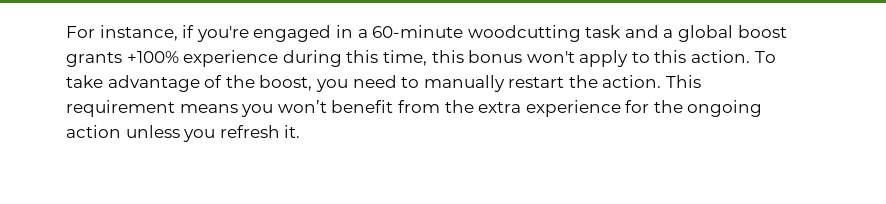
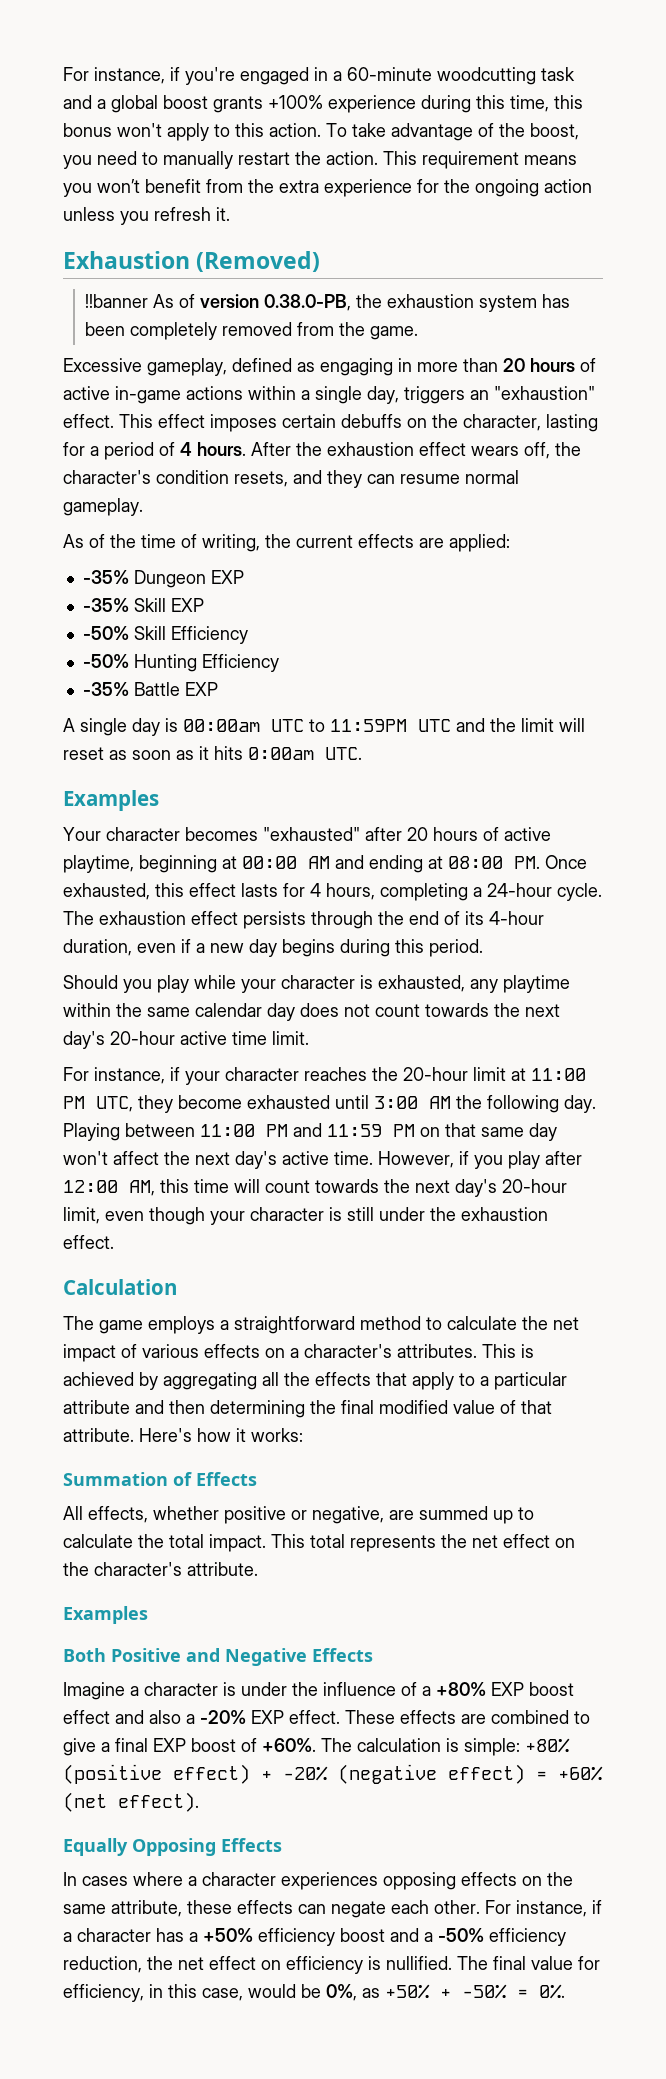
+ Exhaustion (Removed)
+ !!banner As of version 0.38.0-PB, the exhaustion system has been completely removed from the game.
+ Excessive gameplay, defined as engaging in more than 20 hours of active in-game actions within a single day, triggers an "exhaustion" effect. This effect imposes certain debuffs on the character, lasting for a period of 4 hours. After the exhaustion effect wears off, the character's condition resets, and they can resume normal gameplay.
+ As of the time of writing, the current effects are applied:
+ -35% Dungeon EXP
+ -35% Skill EXP
+ -50% Skill Efficiency
+ -50% Hunting Efficiency
+ -35% Battle EXP
+ A single day is 00:00am UTC to 11:59PM UTC and the limit will reset as soon as it hits 0:00am UTC.
+ Examples
+ Your character becomes "exhausted" after 20 hours of active playtime, beginning at 00:00 AM and ending at 08:00 PM. Once exhausted, this effect lasts for 4 hours, completing a 24-hour cycle. The exhaustion effect persists through the end of its 4-hour duration, even if a new day begins during this period.
+ Should you play while your character is exhausted, any playtime within the same calendar day does not count towards the next day's 20-hour active time limit.
+ For instance, if your character reaches the 20-hour limit at 11:00 PM UTC, they become exhausted until 3:00 AM the following day. Playing between 11:00 PM and 11:59 PM on that same day won't affect the next day's active time. However, if you play after 12:00 AM, this time will count towards the next day's 20-hour limit, even though your character is still under the exhaustion effect.
+ Calculation
+ The game employs a straightforward method to calculate the net impact of various effects on a character's attributes. This is achieved by aggregating all the effects that apply to a particular attribute and then determining the final modified value of that attribute. Here's how it works:
+ Summation of Effects
+ All effects, whether positive or negative, are summed up to calculate the total impact. This total represents the net effect on the character's attribute.
+ Examples
+ Both Positive and Negative Effects
+ Imagine a character is under the influence of a +80% EXP boost effect and also a -20% EXP effect. These effects are combined to give a final EXP boost of +60%. The calculation is simple: +80% (positive effect) + -20% (negative effect) = +60% (net effect).
+ Equally Opposing Effects
+ In cases where a character experiences opposing effects on the same attribute, these effects can negate each other. For instance, if a character has a +50% efficiency boost and a -50% efficiency reduction, the net effect on efficiency is nullified. The final value for efficiency, in this case, would be 0%, as +50% + -50% = 0%.

